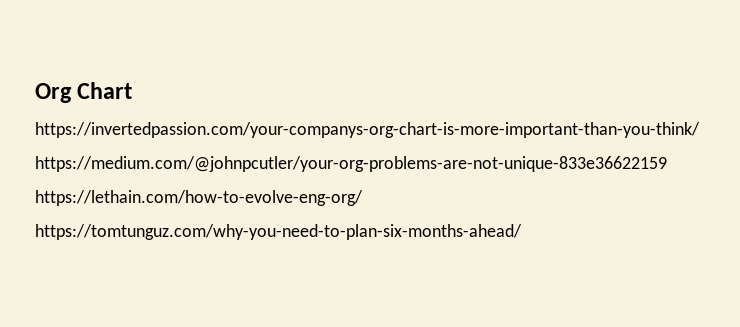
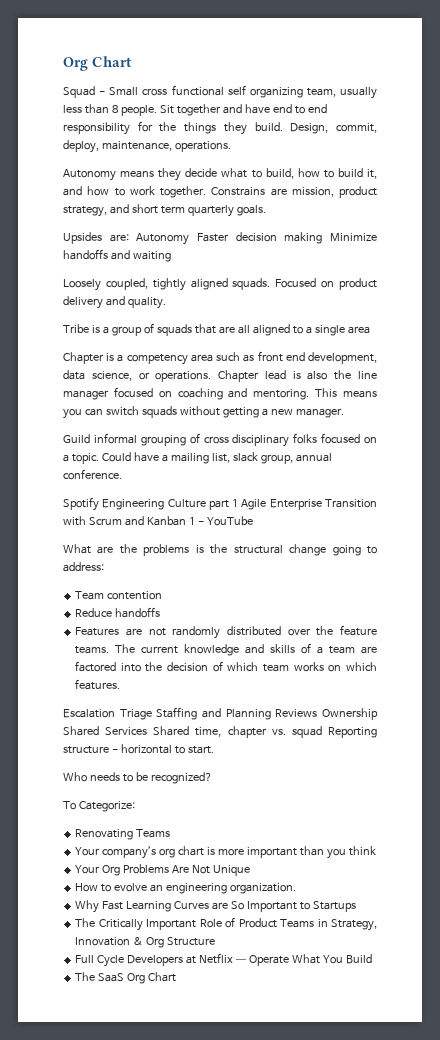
- https://invertedpassion.com/your-companys-org-chart-is-more-important-than-you-think/
- https://medium.com/@johnpcutler/your-org-problems-are-not-unique-833e36622159
- https://lethain.com/how-to-evolve-eng-org/
- https://tomtunguz.com/why-you-need-to-plan-six-months-ahead/
+ Squad - Small cross functional self organizing team, usually less than 8 people. Sit together and have end to end responsibility for the things they build. Design, commit, deploy, maintenance, operations.
+ Autonomy means they decide what to build, how to build it, and how to work together. Constrains are mission, product strategy, and short term quarterly goals.
+ Upsides are: Autonomy Faster decision making Minimize handoffs and waiting
+ Loosely coupled, tightly aligned squads. Focused on product delivery and quality.
+ Tribe is a group of squads that are all aligned to a single area
+ Chapter is a competency area such as front end development, data science, or operations. Chapter lead is also the line manager focused on coaching and mentoring. This means you can switch squads without getting a new manager.
+ Guild informal grouping of cross disciplinary folks focused on a topic. Could have a mailing list, slack group, annual conference.
+ Spotify Engineering Culture part 1 Agile Enterprise Transition with Scrum and Kanban 1 - YouTube
+ What are the problems is the structural change going to address:
+ Team contention
+ Reduce handoffs
+ Features are not randomly distributed over the feature teams. The current knowledge and skills of a team are factored into the decision of which team works on which features.
+ Escalation Triage Staffing and Planning Reviews Ownership Shared Services Shared time, chapter vs. squad Reporting structure - horizontal to start.
+ Who needs to be recognized?
+ To Categorize:
+ Renovating Teams
+ Your company’s org chart is more important than you think
+ Your Org Problems Are Not Unique
+ How to evolve an engineering organization.
+ Why Fast Learning Curves are So Important to Startups
+ The Critically Important Role of Product Teams in Strategy, Innovation & Org Structure
+ Full Cycle Developers at Netflix — Operate What You Build
+ The SaaS Org Chart

